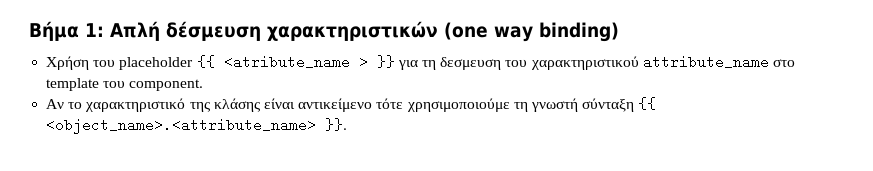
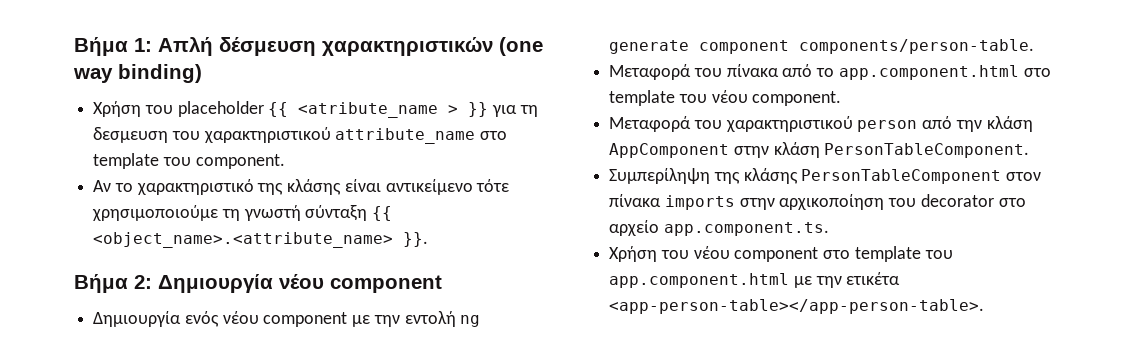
+ Βήμα 2: Δημιουργία νέου component
+ Δημιουργία ενός νέου component με την εντολή ng generate component components/person-table.
+ Μεταφορά του πίνακα από το app.component.html στο template του νέου component.
+ Μεταφορά του χαρακτηριστικού person από την κλάση AppComponent στην κλάση PersonTableComponent.
+ Συμπερίληψη της κλάσης PersonTableComponent στον πίνακα imports στην αρχικοποίηση του decorator στο αρχείο app.component.ts.
+ Χρήση του νέου component στο template του app.component.html με την ετικέτα <app-person-table></app-person-table>.

